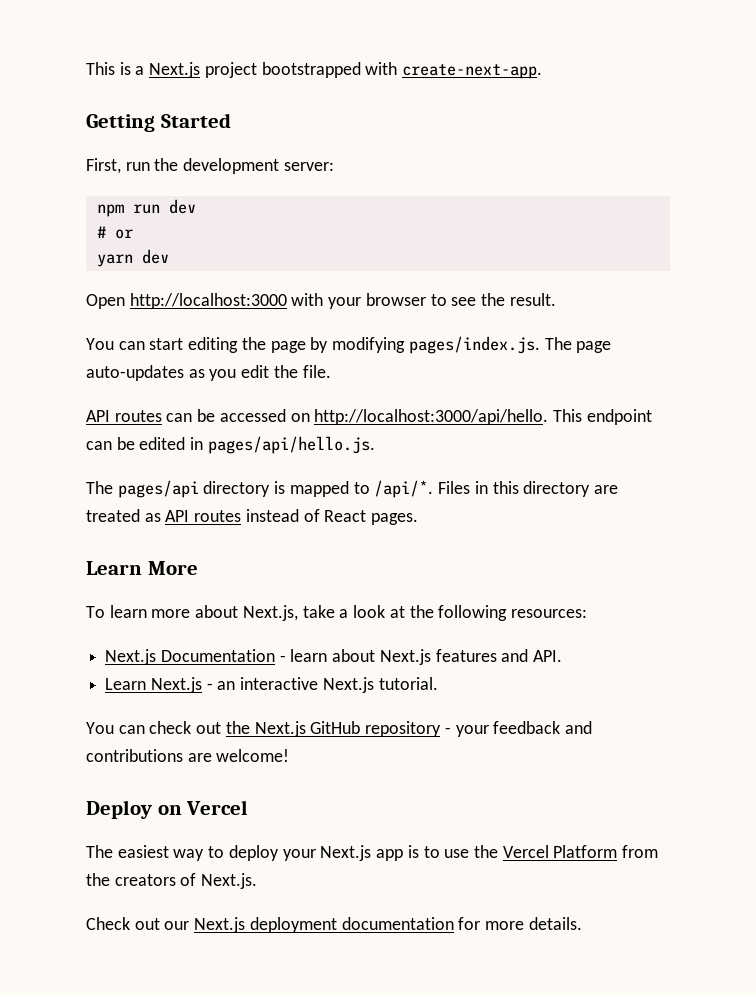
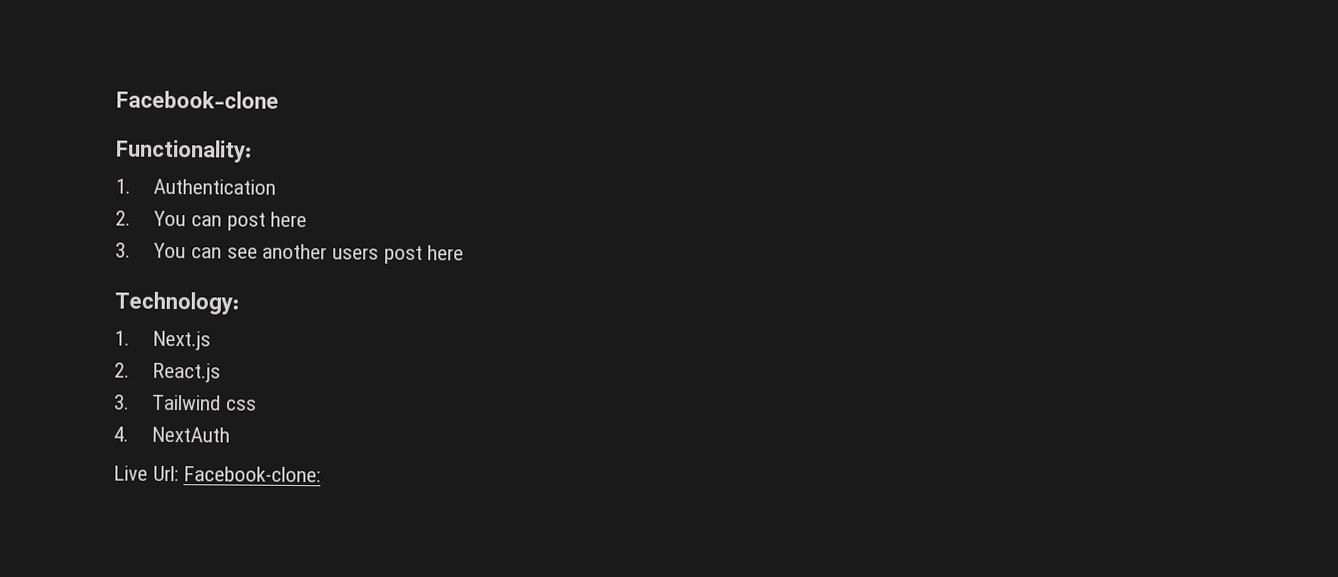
- This is a Next.js project bootstrapped with create-next-app.
- Getting Started
- First, run the development server:
- npm run dev
- # or
- yarn dev
- Open http://localhost:3000 with your browser to see the result.
- You can start editing the page by modifying pages/index.js. The page auto-updates as you edit the file.
- API routes can be accessed on http://localhost:3000/api/hello. This endpoint can be edited in pages/api/hello.js.
- The pages/api directory is mapped to /api/*. Files in this directory are treated as API routes instead of React pages.
- Learn More
- To learn more about Next.js, take a look at the following resources:
- Next.js Documentation - learn about Next.js features and API.
- Learn Next.js - an interactive Next.js tutorial.
- You can check out the Next.js GitHub repository - your feedback and contributions are welcome!
- Deploy on Vercel
- The easiest way to deploy your Next.js app is to use the Vercel Platform from the creators of Next.js.
- Check out our Next.js deployment documentation for more details.
+ Facebook-clone
+ Functionality:
+ 1. Authentication
+ 2. You can post here
+ 3. You can see another users post here
+ Technology:
+ 1. Next.js
+ 2. React.js
+ 3. Tailwind css
+ 4. NextAuth
+ Live Url: Facebook-clone:

